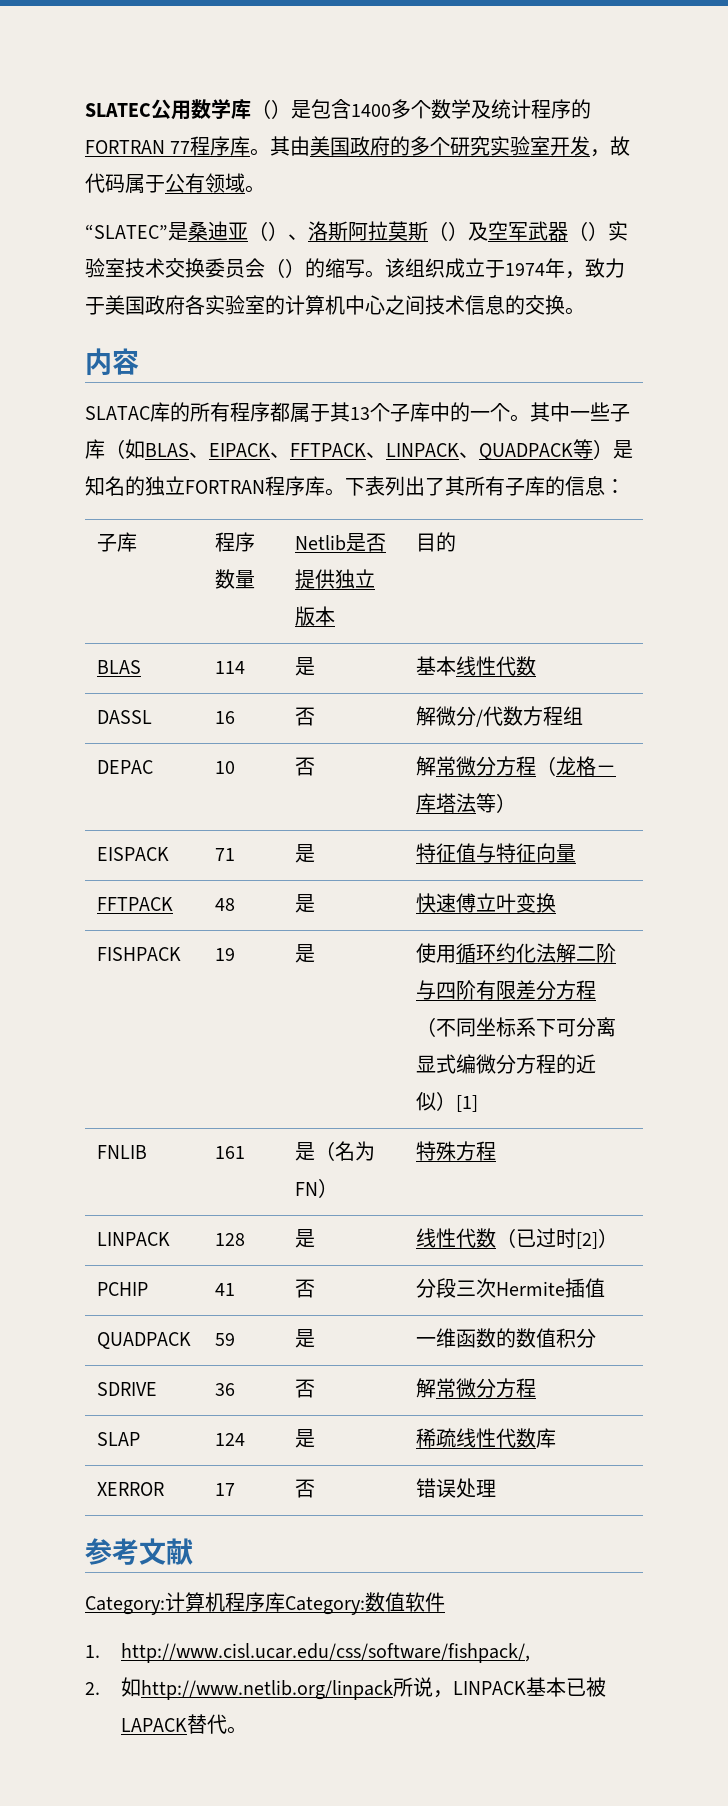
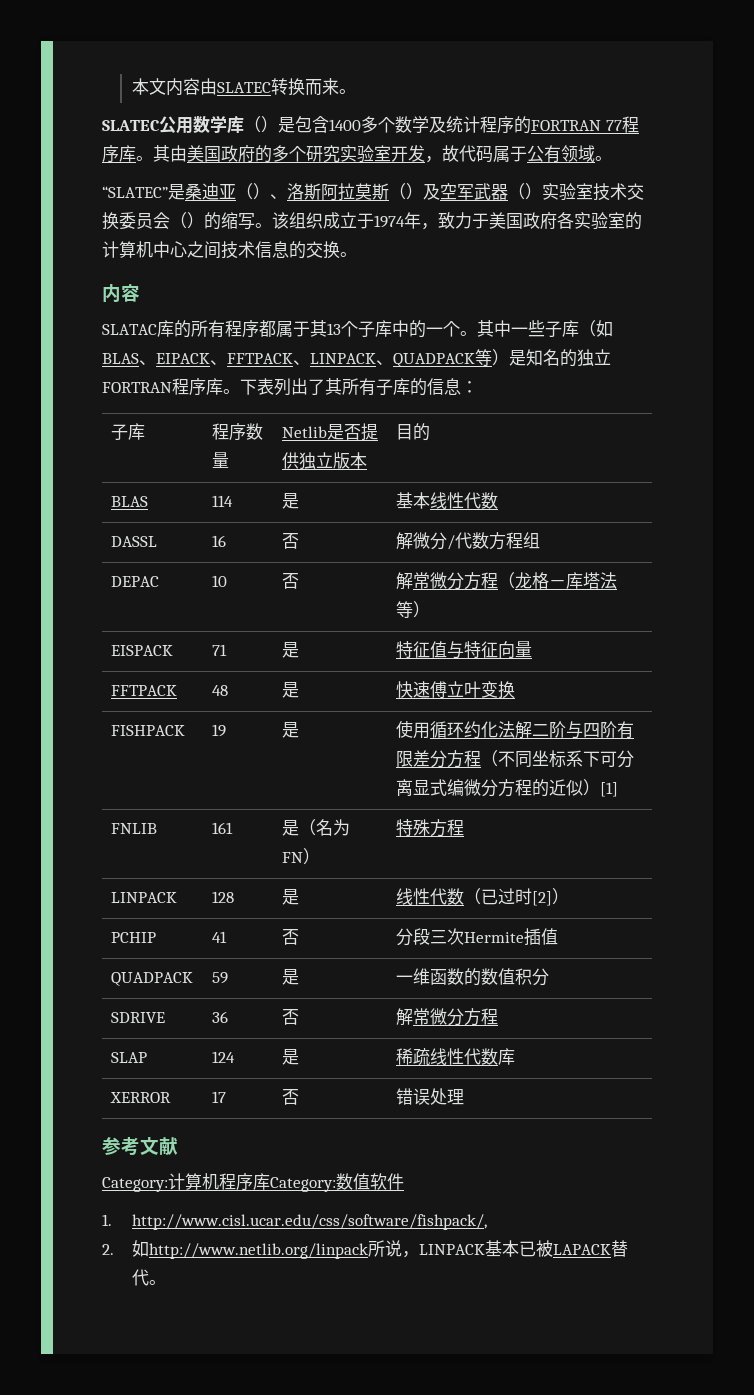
+ 本文内容由SLATEC转换而来。

